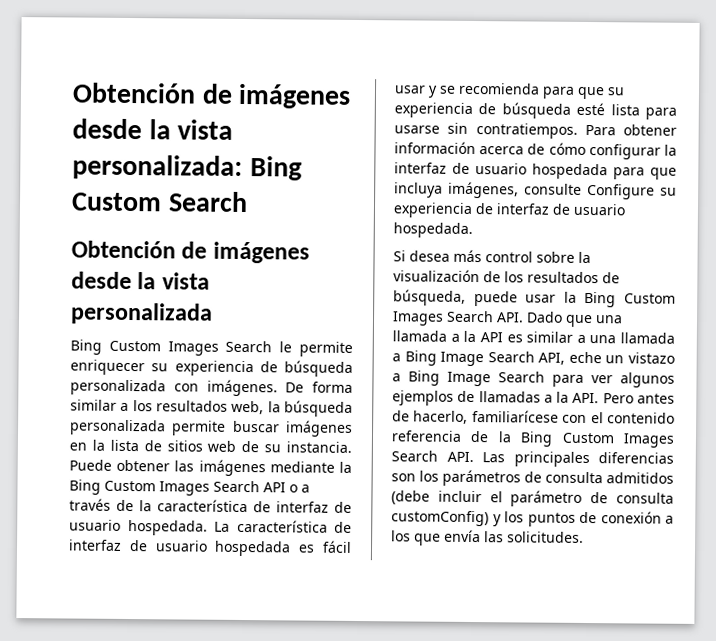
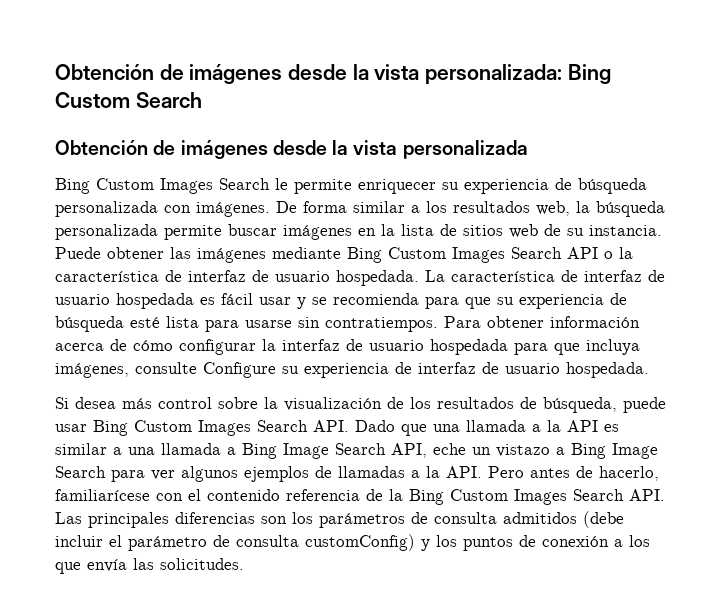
- Puede obtener las imágenes mediante la Bing Custom Images Search API o a través de la característica de interfaz de usuario hospedada.
+ Puede obtener las imágenes mediante Bing Custom Images Search API o la característica de interfaz de usuario hospedada.
- Si desea más control sobre la visualización de los resultados de búsqueda, puede usar la Bing Custom Images Search API. Dado que una llamada a la API es similar a una llamada a Bing Image Search API, eche un vistazo a Bing Image Search para ver algunos ejemplos de llamadas a la API. Pero antes de hacerlo, familiarícese con el contenido referencia de la Bing Custom Images Search API. Las principales diferencias son los parámetros de consulta admitidos (debe incluir el parámetro de consulta customConfig) y los puntos de conexión a los que envía las solicitudes.
+ Si desea más control sobre la visualización de los resultados de búsqueda, puede usar Bing Custom Images Search API. Dado que una llamada a la API es similar a una llamada a Bing Image Search API, eche un vistazo a Bing Image Search para ver algunos ejemplos de llamadas a la API. Pero antes de hacerlo, familiarícese con el contenido referencia de la Bing Custom Images Search API. Las principales diferencias son los parámetros de consulta admitidos (debe incluir el parámetro de consulta customConfig) y los puntos de conexión a los que envía las solicitudes.

